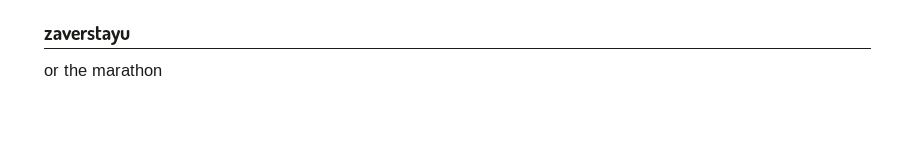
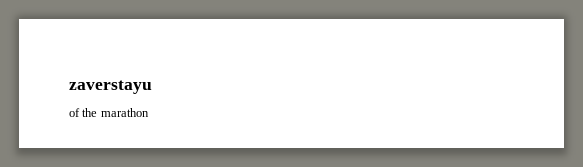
- or the marathon
+ of the marathon

